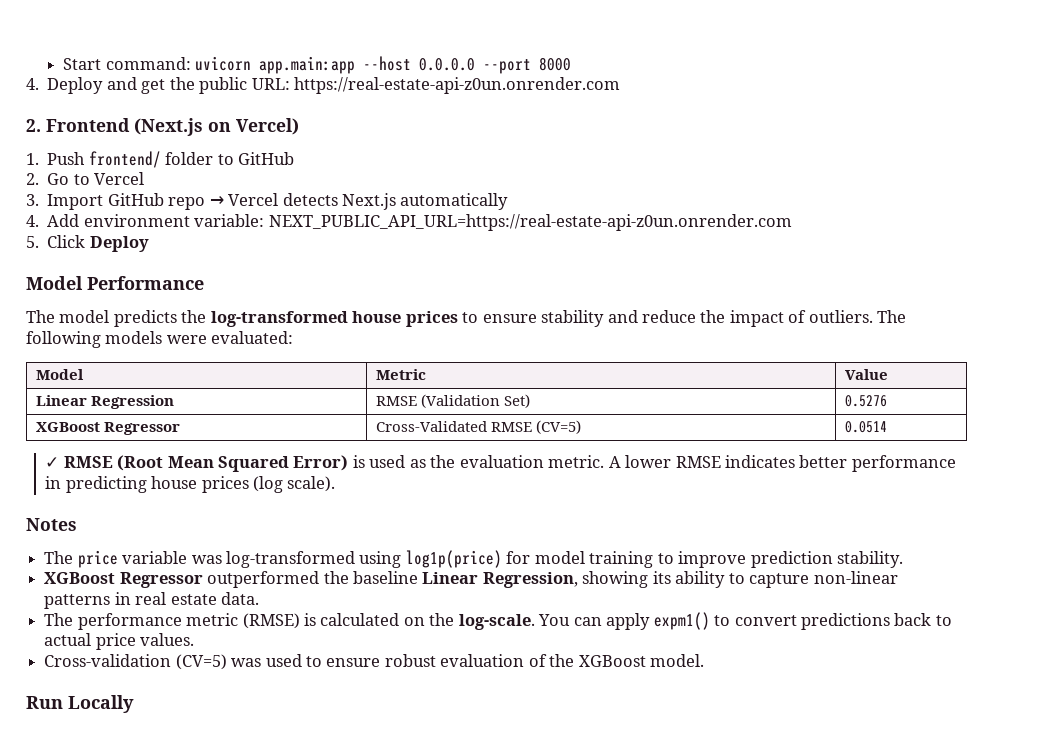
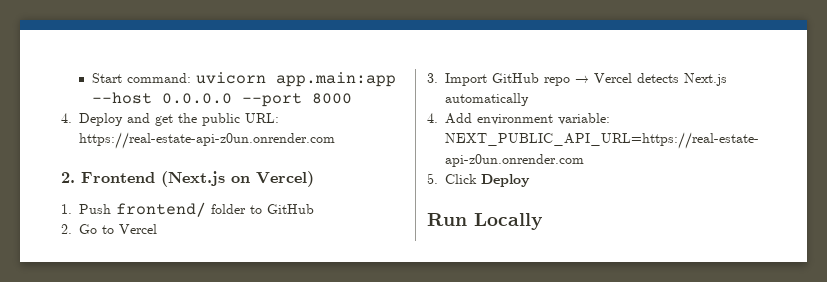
- Model Performance
- The model predicts the log-transformed house prices to ensure stability and reduce the impact of outliers. The following models were evaluated:
- Model | Metric | Value
- Linear Regression | RMSE (Validation Set) | 0.5276
- XGBoost Regressor | Cross-Validated RMSE (CV=5) | 0.0514
- ✓ RMSE (Root Mean Squared Error) is used as the evaluation metric. A lower RMSE indicates better performance in predicting house prices (log scale).
- Notes
- The price variable was log-transformed using log1p(price) for model training to improve prediction stability.
- XGBoost Regressor outperformed the baseline Linear Regression, showing its ability to capture non-linear patterns in real estate data.
- The performance metric (RMSE) is calculated on the log-scale. You can apply expm1() to convert predictions back to actual price values.
- Cross-validation (CV=5) was used to ensure robust evaluation of the XGBoost model.

